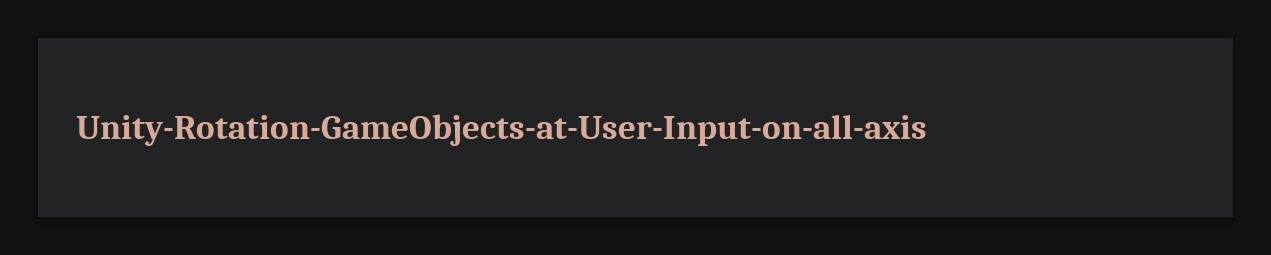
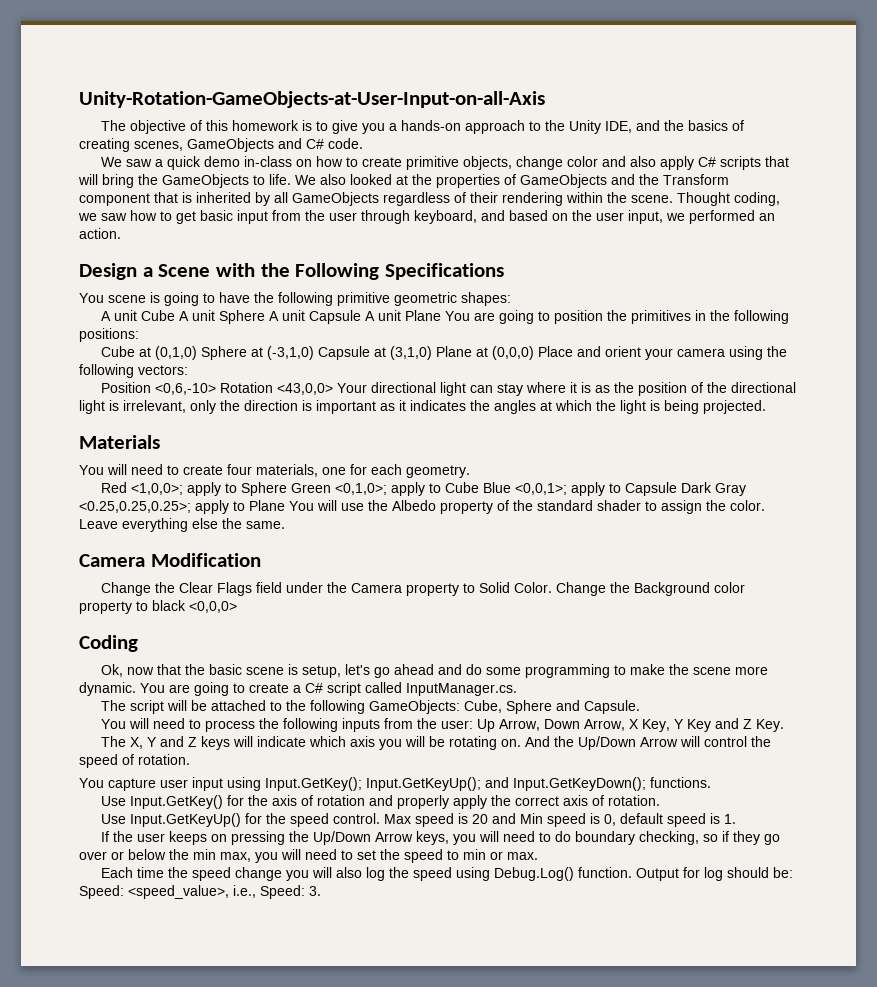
- Unity-Rotation-GameObjects-at-User-Input-on-all-axis
+ Unity-Rotation-GameObjects-at-User-Input-on-all-Axis
+ The objective of this homework is to give you a hands-on approach to the Unity IDE, and the basics of creating scenes, GameObjects and C# code.
+ We saw a quick demo in-class on how to create primitive objects, change color and also apply C# scripts that will bring the GameObjects to life. We also looked at the properties of GameObjects and the Transform component that is inherited by all GameObjects regardless of their rendering within the scene. Thought coding, we saw how to get basic input from the user through keyboard, and based on the user input, we performed an action.
+ Design a Scene with the Following Specifications
+ You scene is going to have the following primitive geometric shapes:
+ A unit Cube A unit Sphere A unit Capsule A unit Plane You are going to position the primitives in the following positions:
+ Cube at (0,1,0) Sphere at (-3,1,0) Capsule at (3,1,0) Plane at (0,0,0) Place and orient your camera using the following vectors:
+ Position <0,6,-10> Rotation <43,0,0> Your directional light can stay where it is as the position of the directional light is irrelevant, only the direction is important as it indicates the angles at which the light is being projected.
+ Materials
+ You will need to create four materials, one for each geometry.
+ Red <1,0,0>; apply to Sphere Green <0,1,0>; apply to Cube Blue <0,0,1>; apply to Capsule Dark Gray <0.25,0.25,0.25>; apply to Plane You will use the Albedo property of the standard shader to assign the color. Leave everything else the same.
+ Camera Modification
+ Change the Clear Flags field under the Camera property to Solid Color. Change the Background color property to black <0,0,0>
+ Coding
+ Ok, now that the basic scene is setup, let's go ahead and do some programming to make the scene more dynamic. You are going to create a C# script called InputManager.cs.
+ The script will be attached to the following GameObjects: Cube, Sphere and Capsule.
+ You will need to process the following inputs from the user: Up Arrow, Down Arrow, X Key, Y Key and Z Key.
+ The X, Y and Z keys will indicate which axis you will be rotating on. And the Up/Down Arrow will control the speed of rotation.
+ You capture user input using Input.GetKey(); Input.GetKeyUp(); and Input.GetKeyDown(); functions.
+ Use Input.GetKey() for the axis of rotation and properly apply the correct axis of rotation.
+ Use Input.GetKeyUp() for the speed control. Max speed is 20 and Min speed is 0, default speed is 1.
+ If the user keeps on pressing the Up/Down Arrow keys, you will need to do boundary checking, so if they go over or below the min max, you will need to set the speed to min or max.
+ Each time the speed change you will also log the speed using Debug.Log() function. Output for log should be: Speed: <speed_value>, i.e., Speed: 3.

